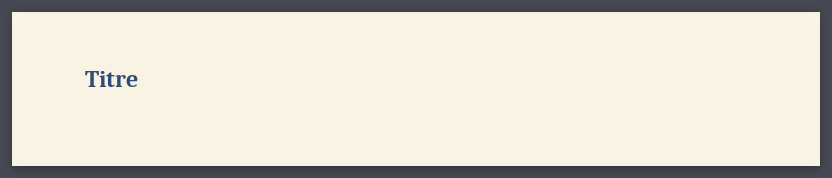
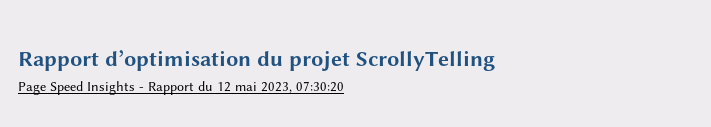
- Titre
+ Rapport d’optimisation du projet ScrollyTelling
+ Page Speed Insights - Rapport du 12 mai 2023, 07:30:20

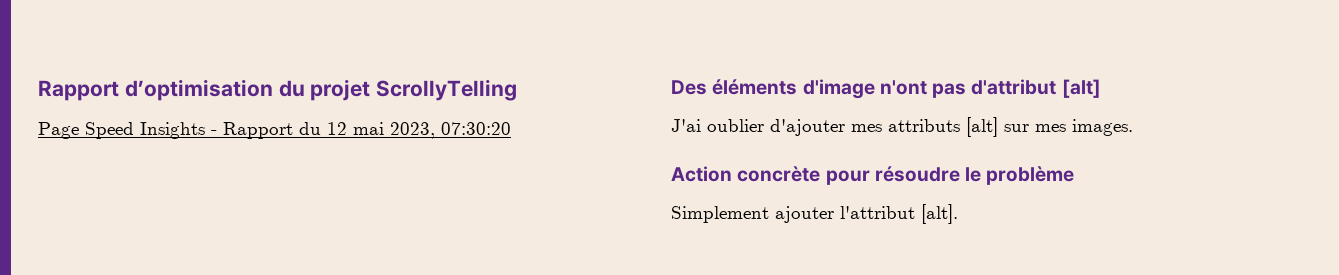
+ Des éléments d'image n'ont pas d'attribut [alt]
+ J'ai oublier d'ajouter mes attributs [alt] sur mes images.
+ Action concrète pour résoudre le problème
+ Simplement ajouter l'attribut [alt].

